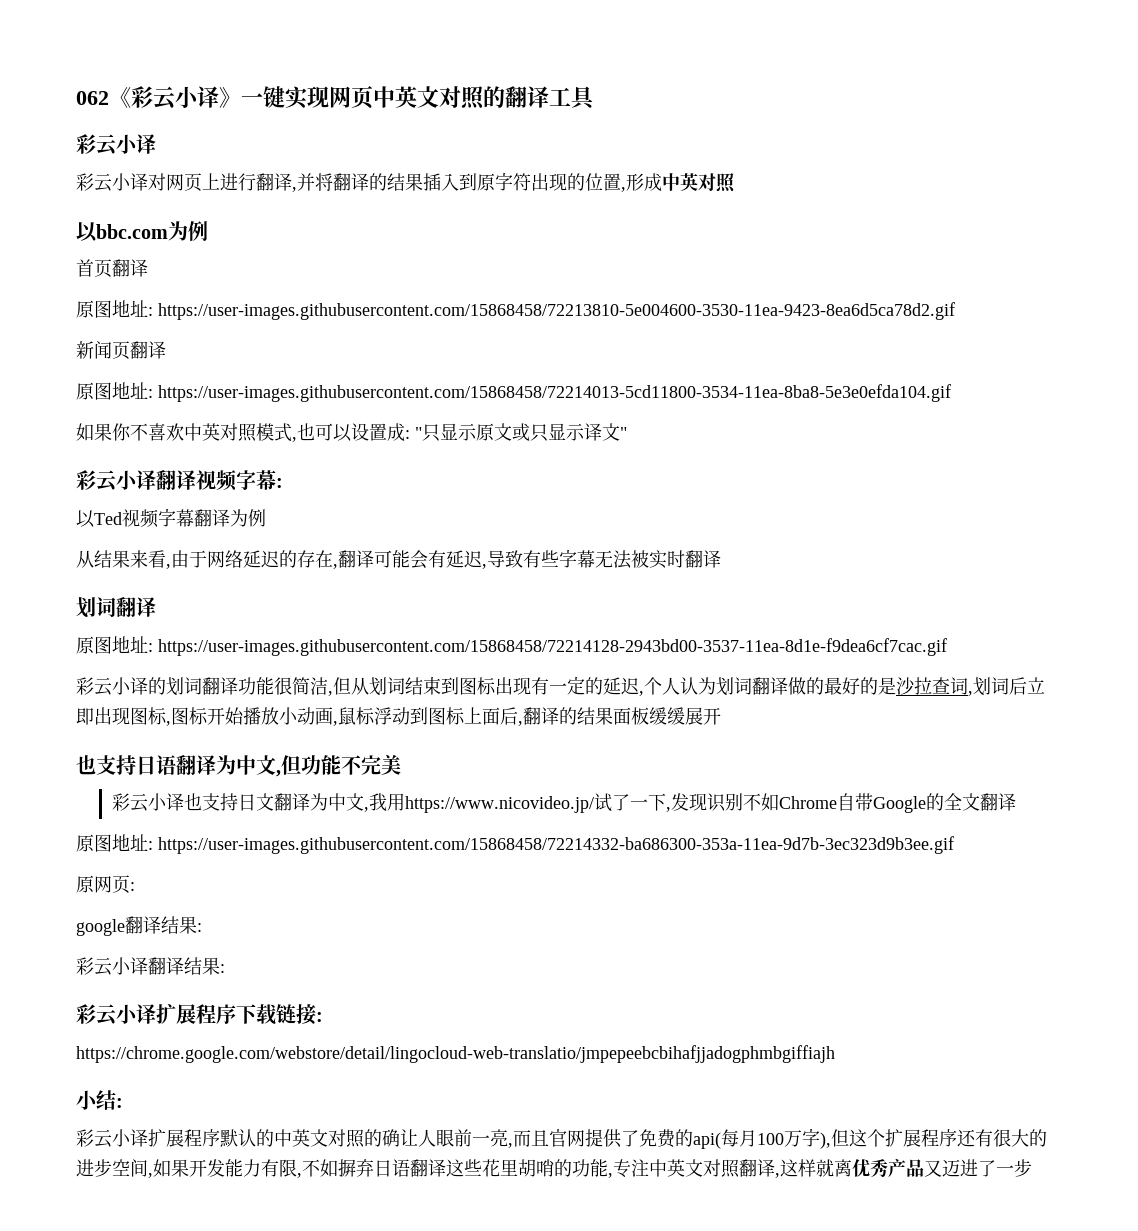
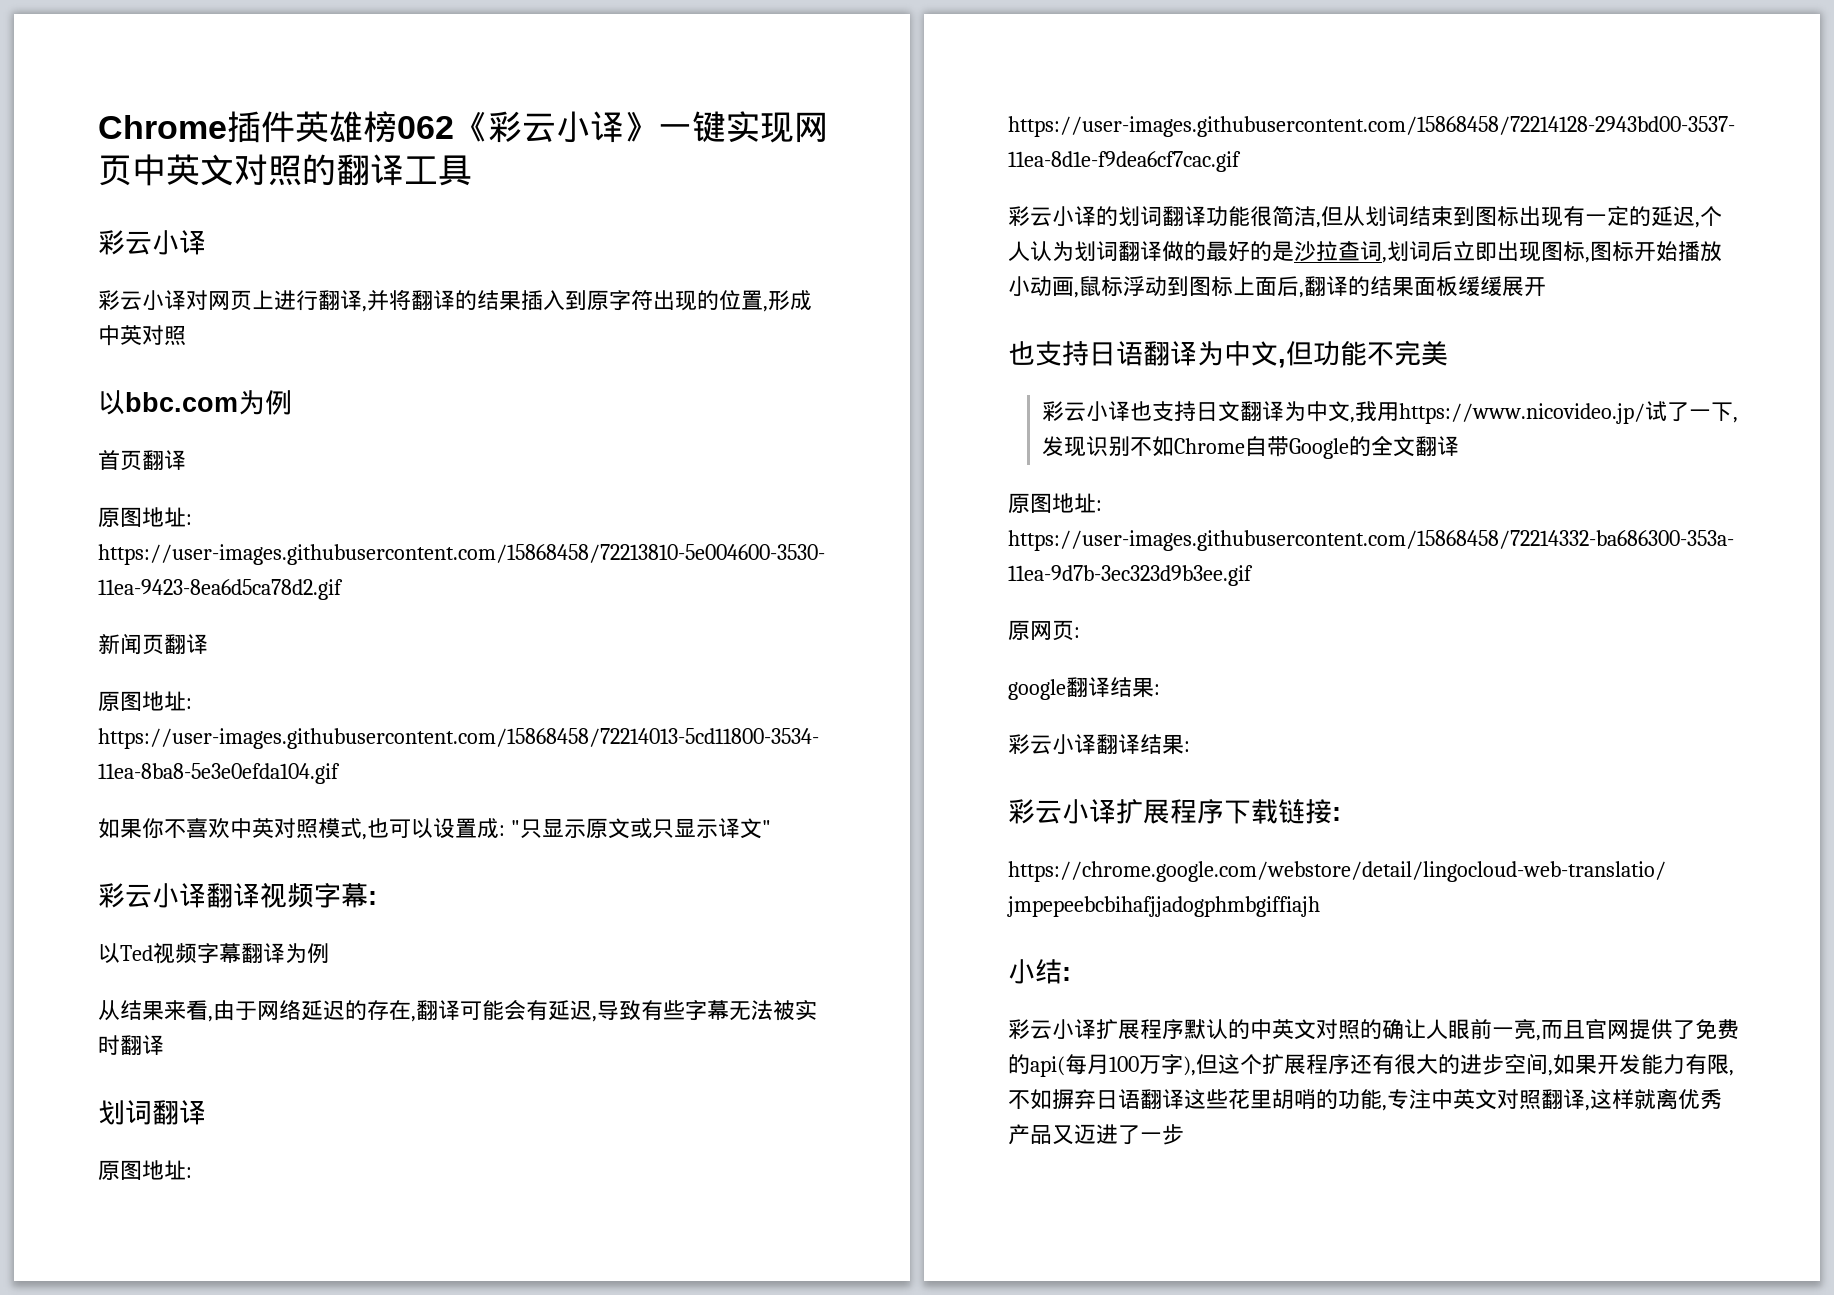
- 062《彩云小译》一键实现网页中英文对照的翻译工具
+ Chrome插件英雄榜062《彩云小译》一键实现网页中英文对照的翻译工具

